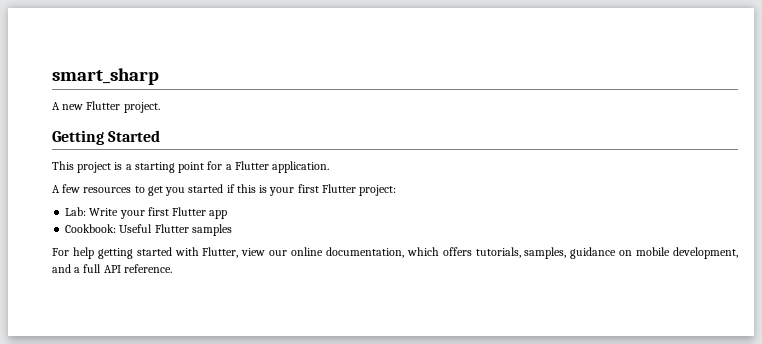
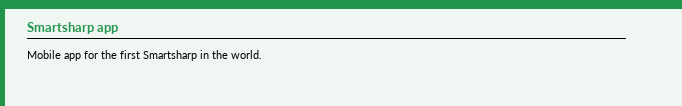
- smart_sharp
- A new Flutter project.
- Getting Started
- This project is a starting point for a Flutter application.
- A few resources to get you started if this is your first Flutter project:
- Lab: Write your first Flutter app
- Cookbook: Useful Flutter samples
- For help getting started with Flutter, view our online documentation, which offers tutorials, samples, guidance on mobile development, and a full API reference.
+ Smartsharp app
+ Mobile app for the first Smartsharp in the world.

